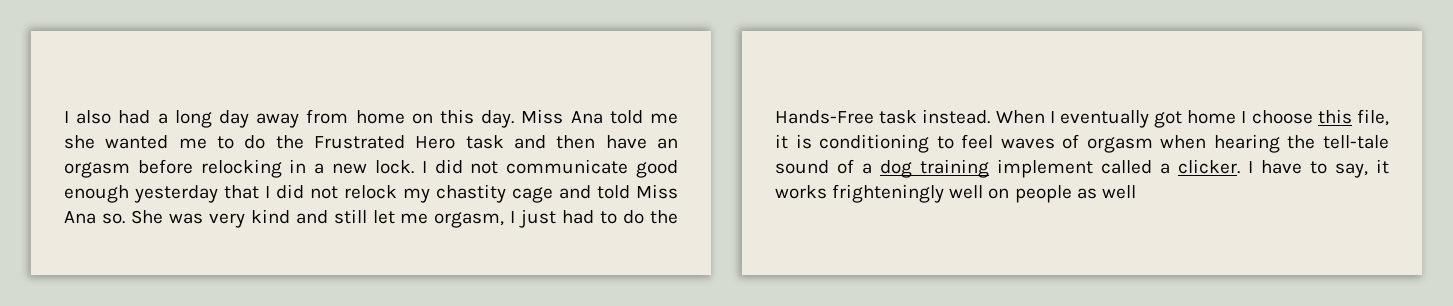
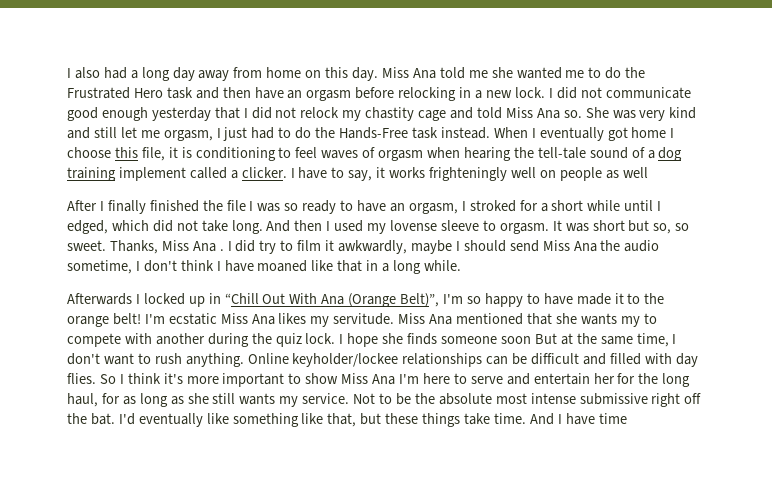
+ After I finally finished the file I was so ready to have an orgasm, I stroked for a short while until I edged, which did not take long. And then I used my lovense sleeve to orgasm. It was short but so, so sweet. Thanks, Miss Ana . I did try to film it awkwardly, maybe I should send Miss Ana the audio sometime, I don't think I have moaned like that in a long while.
+ Afterwards I locked up in “Chill Out With Ana (Orange Belt)”, I'm so happy to have made it to the orange belt! I'm ecstatic Miss Ana likes my servitude. Miss Ana mentioned that she wants my to compete with another during the quiz lock. I hope she finds someone soon But at the same time, I don't want to rush anything. Online keyholder/lockee relationships can be difficult and filled with day flies. So I think it's more important to show Miss Ana I'm here to serve and entertain her for the long haul, for as long as she still wants my service. Not to be the absolute most intense submissive right off the bat. I'd eventually like something like that, but these things take time. And I have time

